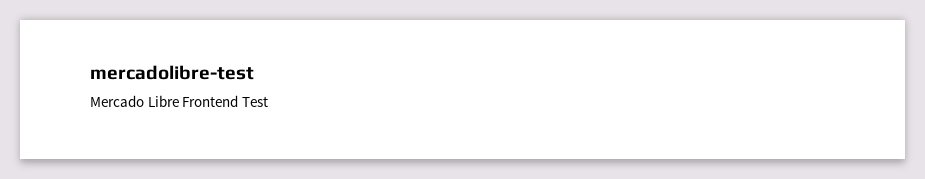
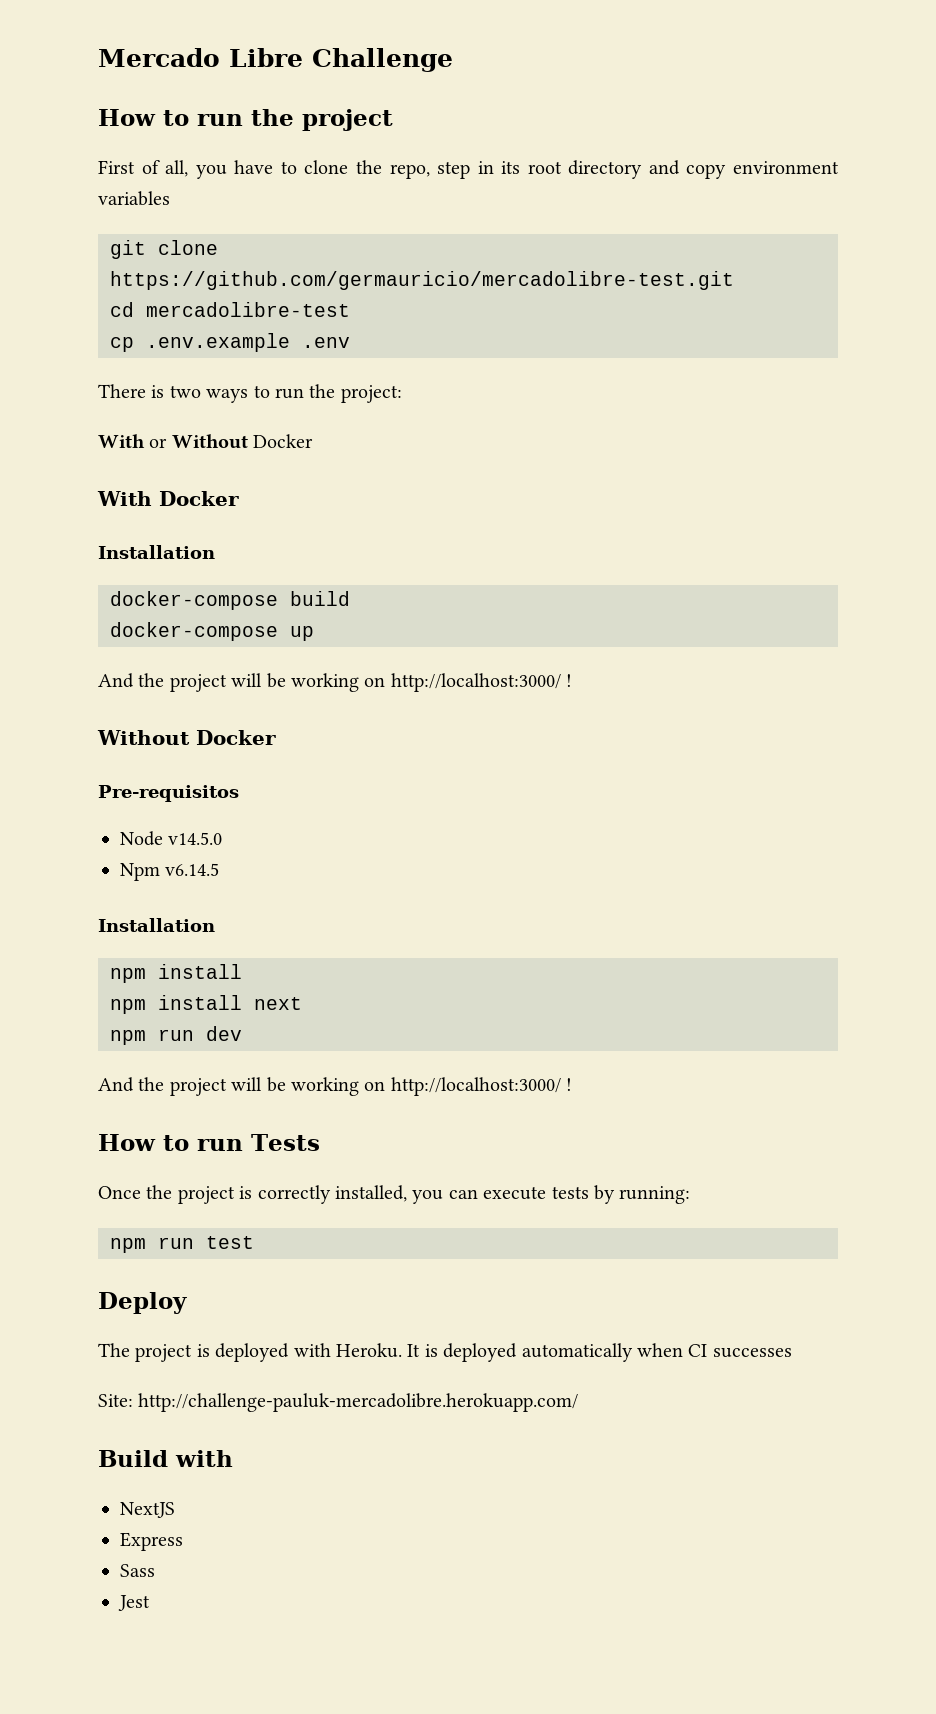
- mercadolibre-test
- Mercado Libre Frontend Test
+ Mercado Libre Challenge
+ How to run the project
+ First of all, you have to clone the repo, step in its root directory and copy environment variables
+ git clone https://github.com/germauricio/mercadolibre-test.git
+ cd mercadolibre-test
+ cp .env.example .env
+ There is two ways to run the project:
+ With or Without Docker
+ With Docker
+ Installation
+ docker-compose build
+ docker-compose up
+ And the project will be working on http://localhost:3000/ !
+ Without Docker
+ Pre-requisitos
+ Node v14.5.0
+ Npm v6.14.5
+ Installation
+ npm install
+ npm install next
+ npm run dev
+ And the project will be working on http://localhost:3000/ !
+ How to run Tests
+ Once the project is correctly installed, you can execute tests by running:
+ npm run test
+ Deploy
+ The project is deployed with Heroku. It is deployed automatically when CI successes
+ Site: http://challenge-pauluk-mercadolibre.herokuapp.com/
+ Build with
+ NextJS
+ Express
+ Sass
+ Jest

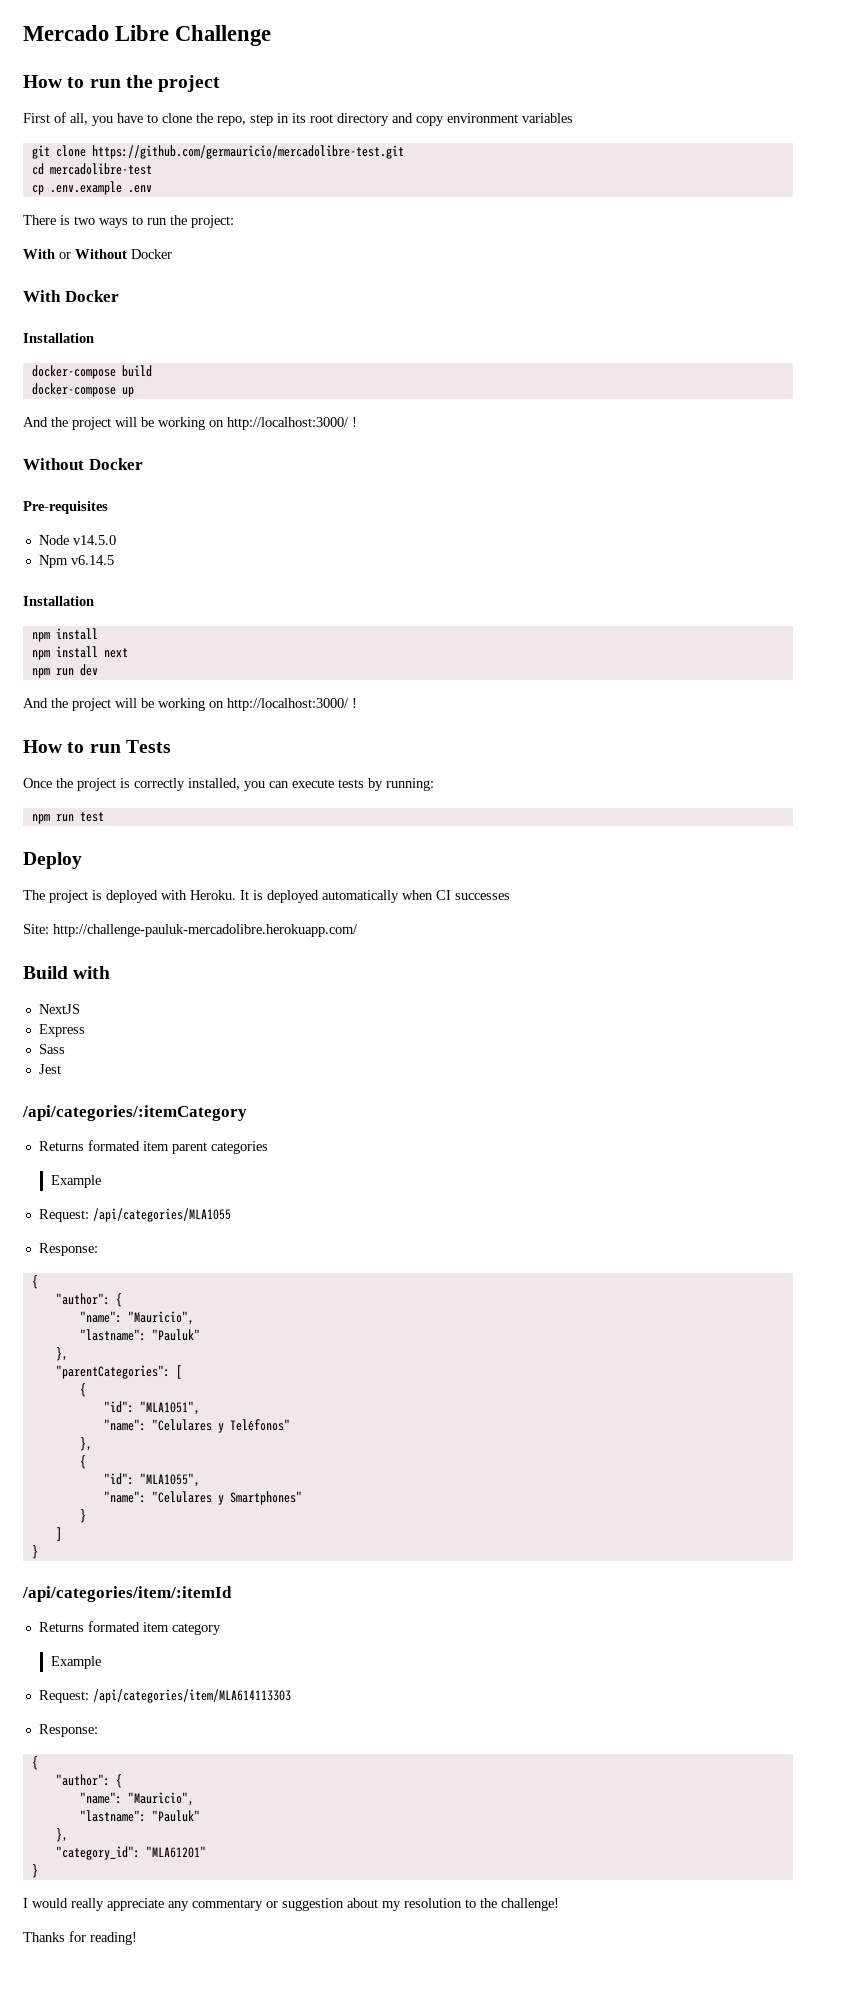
- Pre-requisitos
+ Pre-requisites
+ /api/categories/:itemCategory
+ Returns formated item parent categories
+ Example
+ Request: /api/categories/MLA1055
+ Response:
+ {
+ "author": {
+ "name": "Mauricio",
+ "lastname": "Pauluk"
+ },
+ "parentCategories": [
+ {
+ "id": "MLA1051",
+ "name": "Celulares y Teléfonos"
+ },
+ {
+ "id": "MLA1055",
+ "name": "Celulares y Smartphones"
+ }
+ ]
+ }
+ /api/categories/item/:itemId
+ Returns formated item category
+ Example
+ Request: /api/categories/item/MLA614113303
+ Response:
+ {
+ "author": {
+ "name": "Mauricio",
+ "lastname": "Pauluk"
+ },
+ "category_id": "MLA61201"
+ }
+ I would really appreciate any commentary or suggestion about my resolution to the challenge!
+ Thanks for reading!

